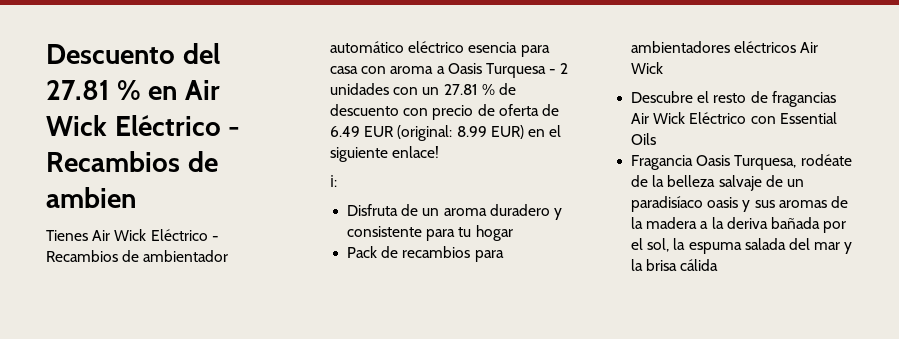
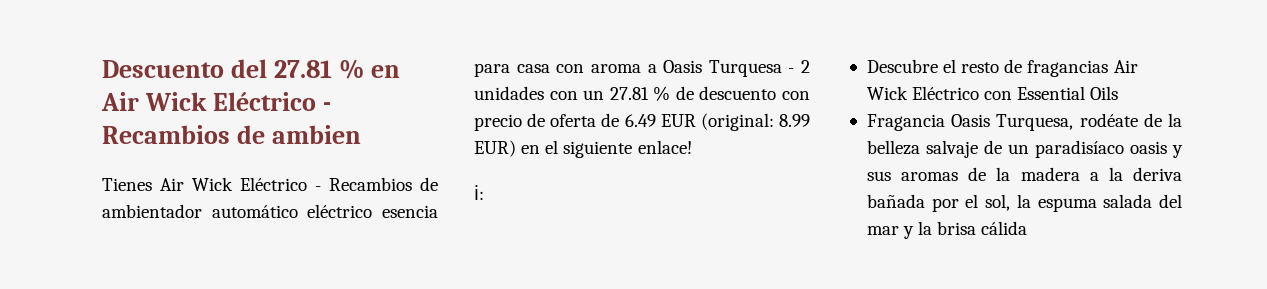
- Disfruta de un aroma duradero y consistente para tu hogar
- Pack de recambios para ambientadores eléctricos Air Wick

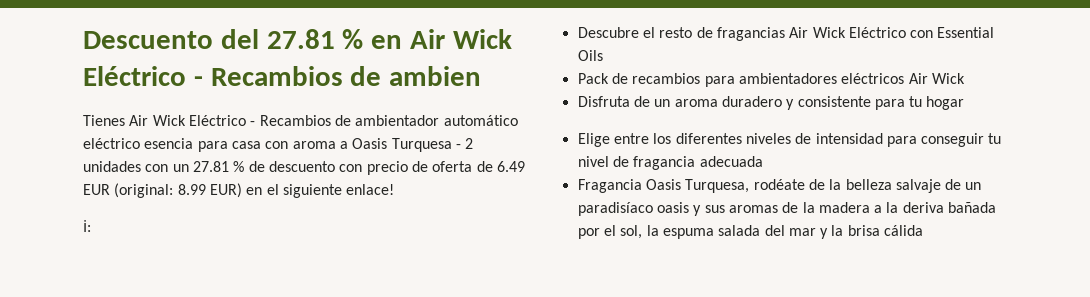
+ Pack de recambios para ambientadores eléctricos Air Wick
+ Disfruta de un aroma duradero y consistente para tu hogar
+ Elige entre los diferentes niveles de intensidad para conseguir tu nivel de fragancia adecuada

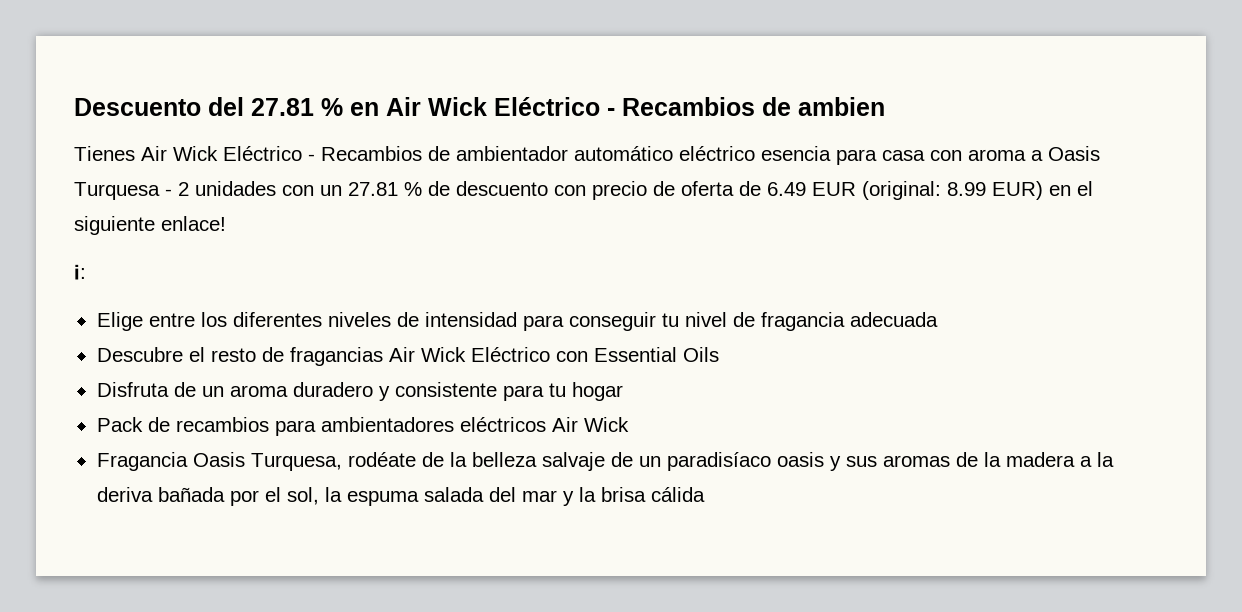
- Descubre el resto de fragancias Air Wick Eléctrico con Essential Oils
- Pack de recambios para ambientadores eléctricos Air Wick
- Disfruta de un aroma duradero y consistente para tu hogar
+ Descubre el resto de fragancias Air Wick Eléctrico con Essential Oils
+ Disfruta de un aroma duradero y consistente para tu hogar
+ Pack de recambios para ambientadores eléctricos Air Wick

